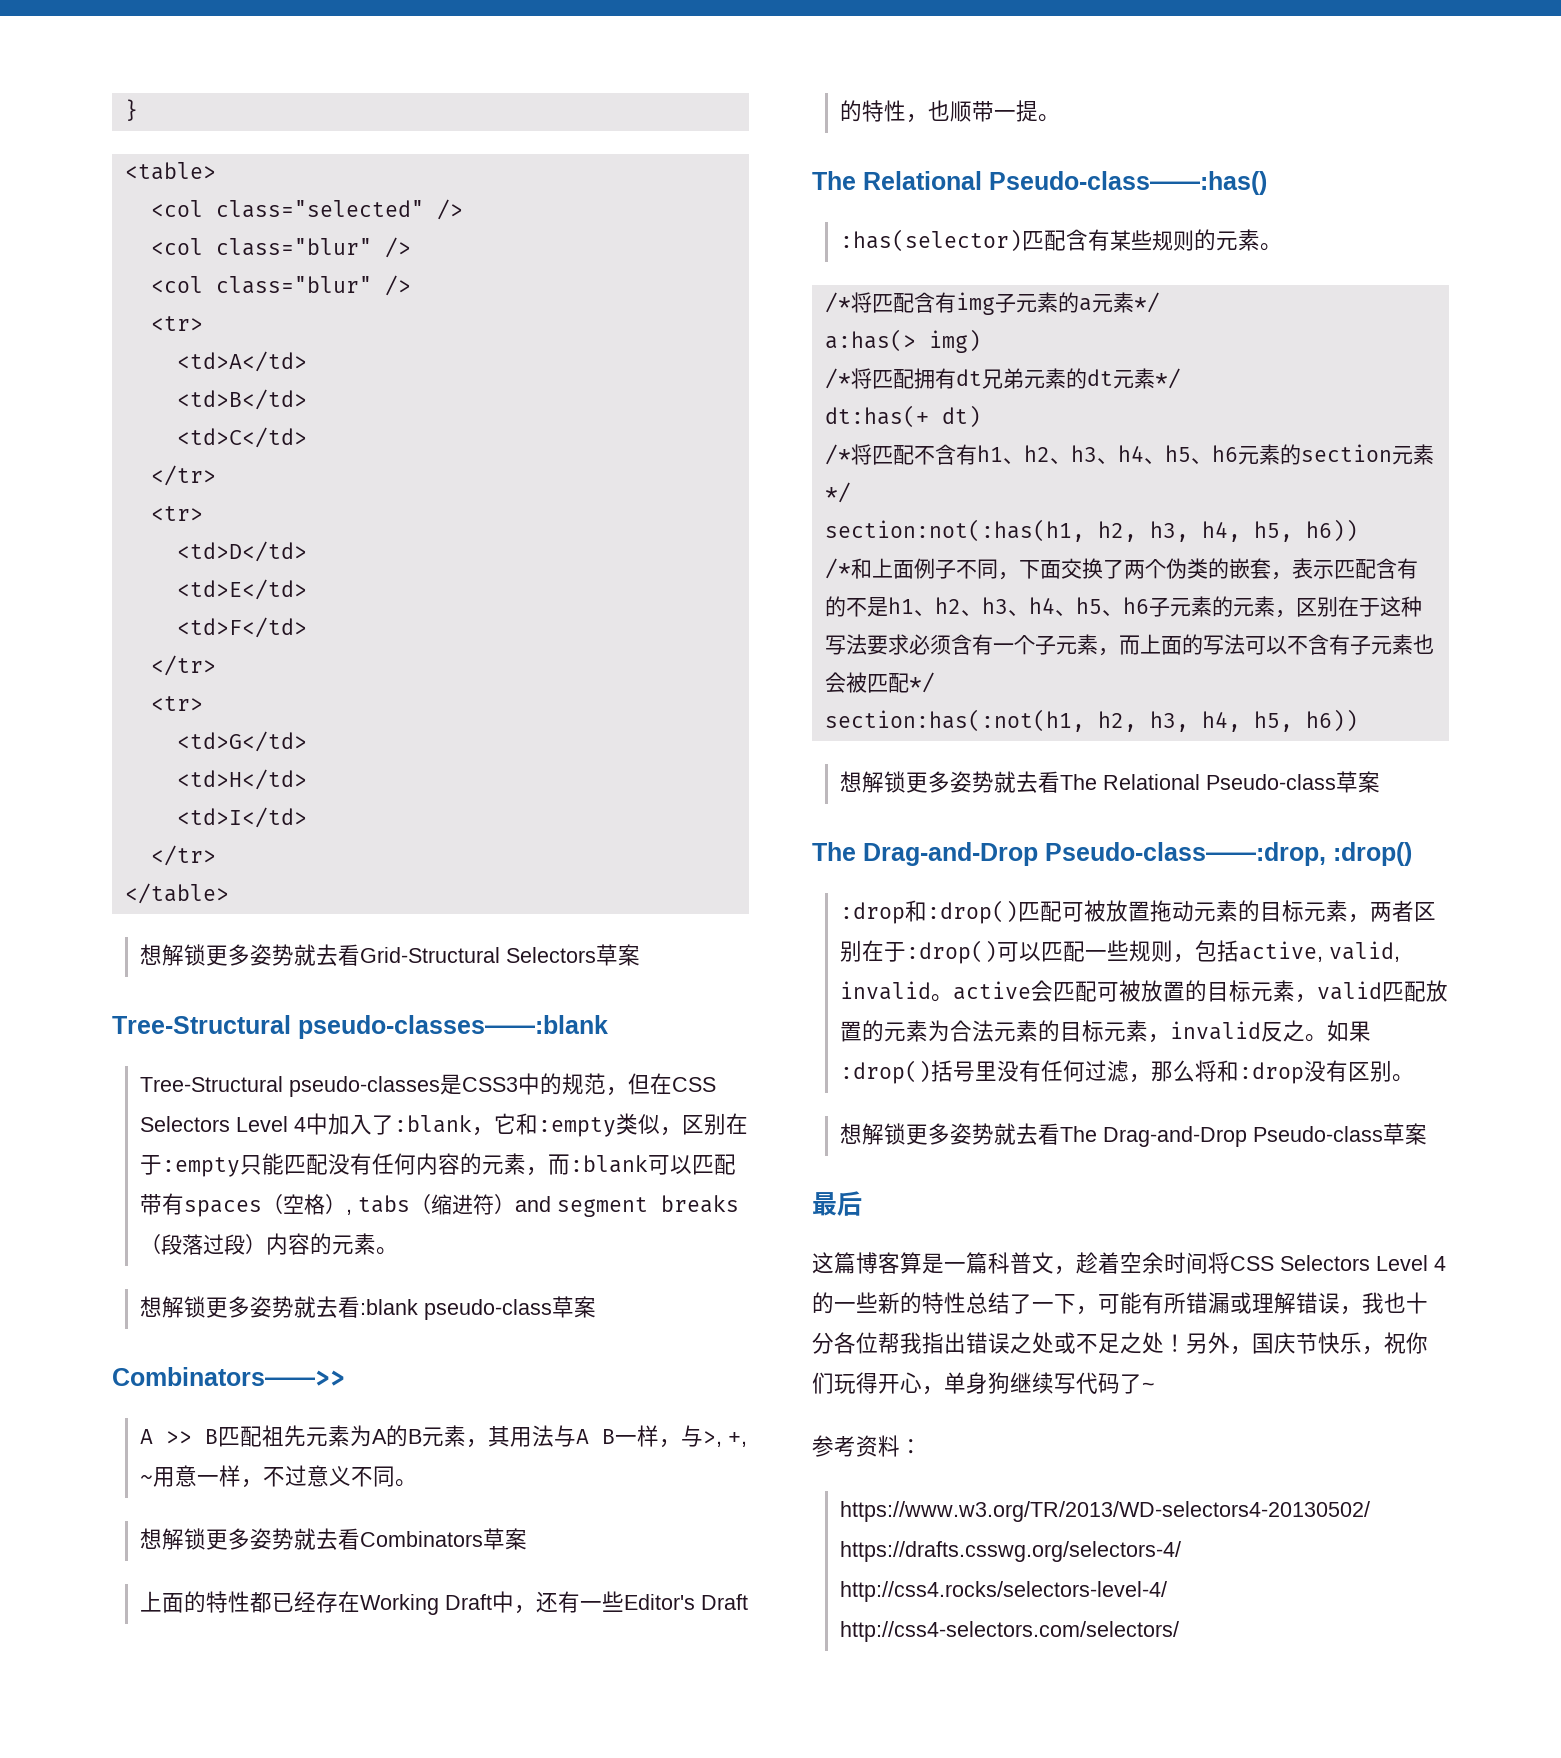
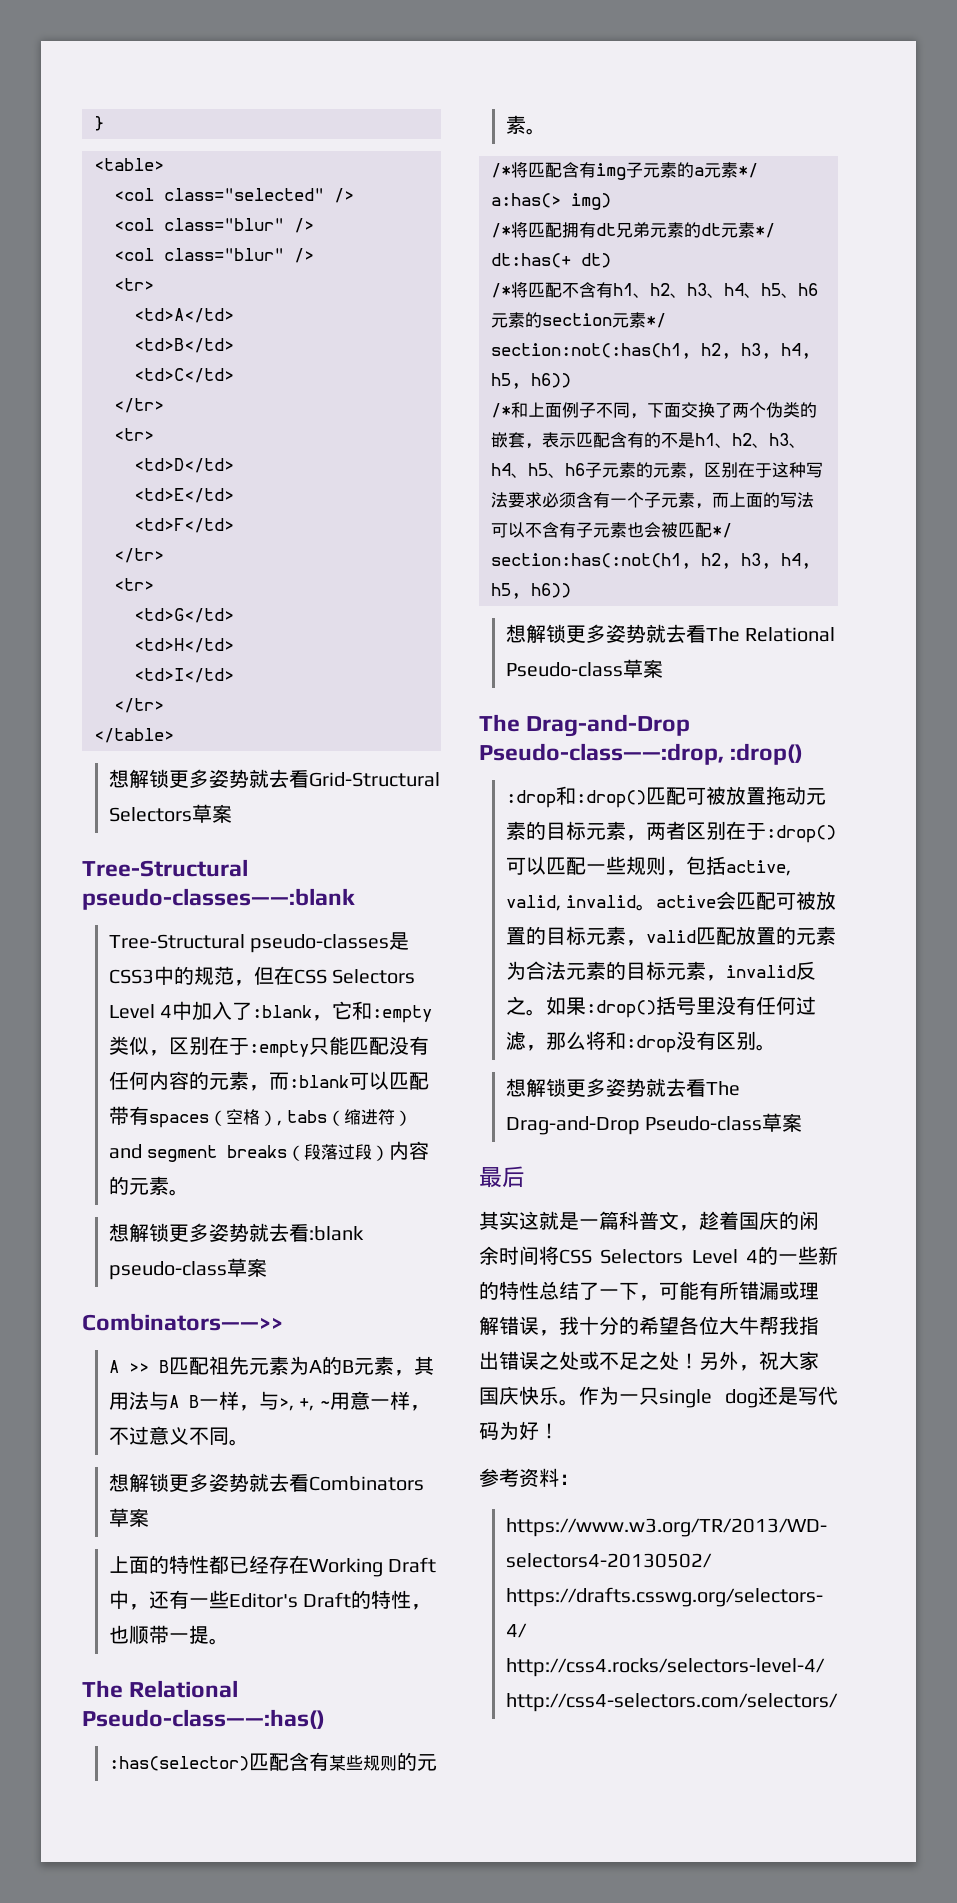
- 这篇博客算是一篇科普文，趁着空余时间将CSS Selectors Level 4的一些新的特性总结了一下，可能有所错漏或理解错误，我也十分各位帮我指出错误之处或不足之处！
+ 其实这就是一篇科普文，趁着国庆的闲余时间将CSS Selectors Level 4的一些新的特性总结了一下，可能有所错漏或理解错误，我十分的希望各位大牛帮我指出错误之处或不足之处！
- 另外，国庆节快乐，祝你们玩得开心，单身狗继续写代码了~
+ 另外，祝大家国庆快乐。作为一只single dog还是写代码为好！

